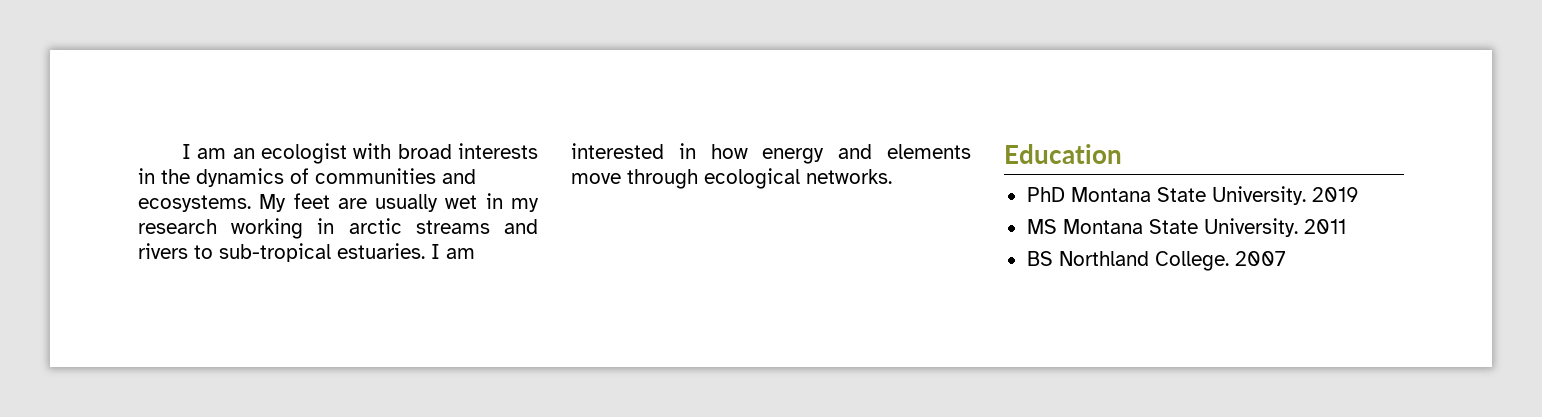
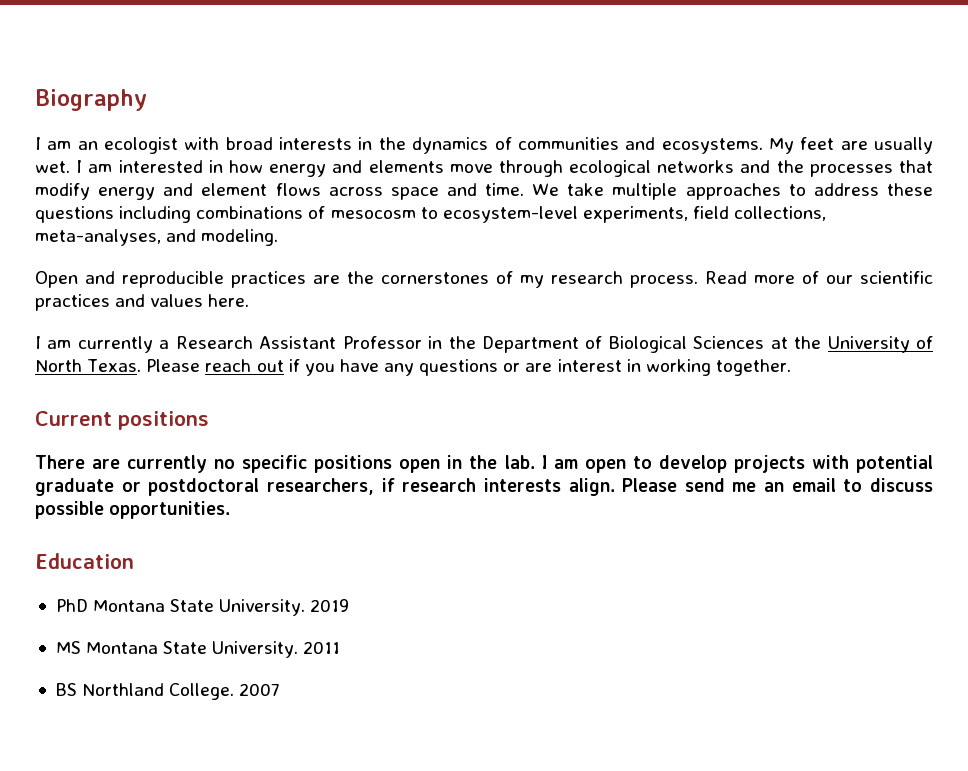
+ Biography
- My feet are usually wet in my research working in arctic streams and rivers to sub-tropical estuaries.
+ My feet are usually wet.
- I am interested in how energy and elements move through ecological networks.
+ I am interested in how energy and elements move through ecological networks and the processes that modify energy and element flows across space and time. We take multiple approaches to address these questions including combinations of mesocosm to ecosystem-level experiments, field collections, meta-analyses, and modeling.
+ Open and reproducible practices are the cornerstones of my research process. Read more of our scientific practices and values here.
+ I am currently a Research Assistant Professor in the Department of Biological Sciences at the University of North Texas. Please reach out if you have any questions or are interest in working together.
+ Current positions
+ There are currently no specific positions open in the lab. I am open to develop projects with potential graduate or postdoctoral researchers, if research interests align. Please send me an email to discuss possible opportunities.

